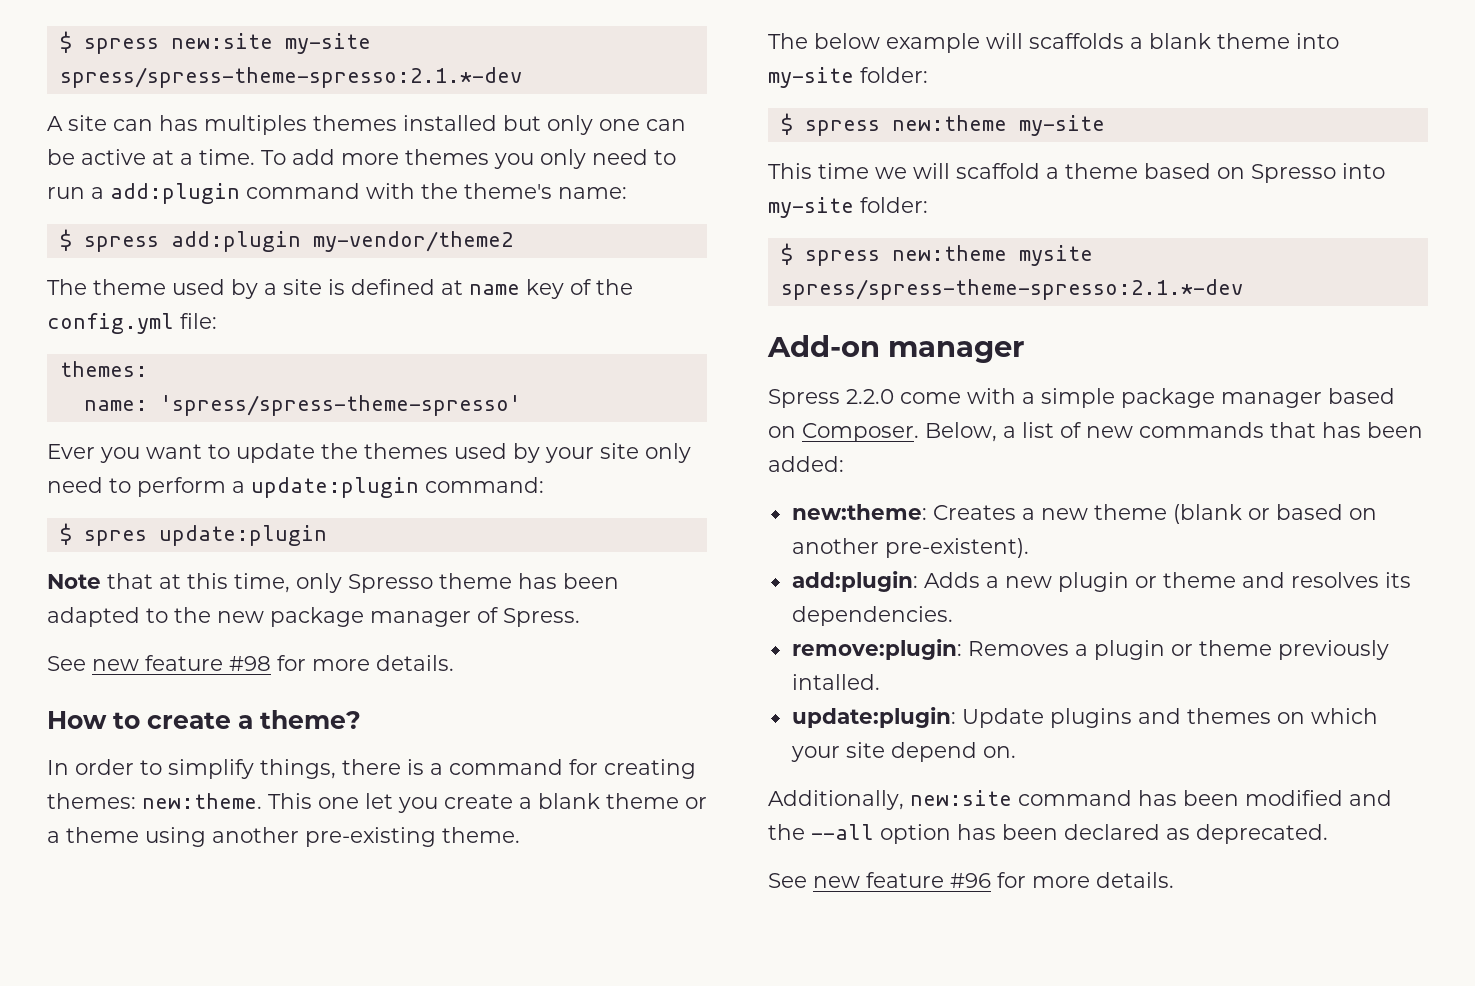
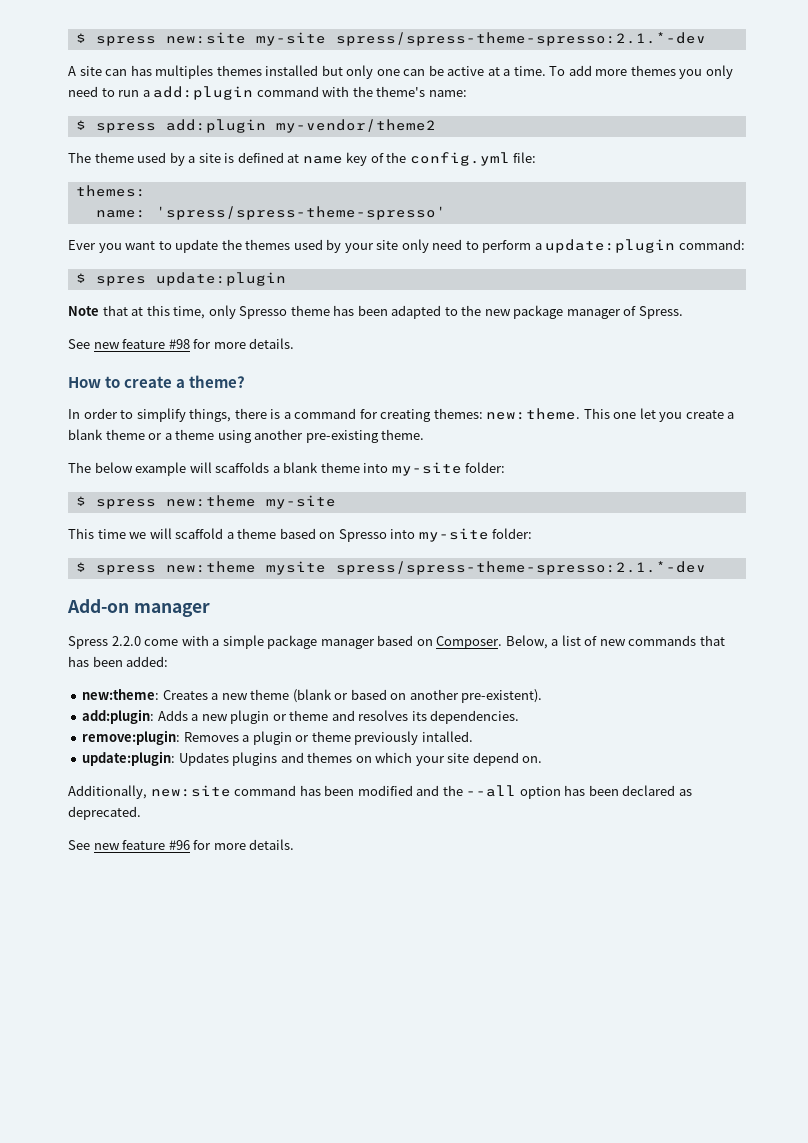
- update:plugin: Update plugins and themes on which your site depend on.
+ update:plugin: Updates plugins and themes on which your site depend on.

